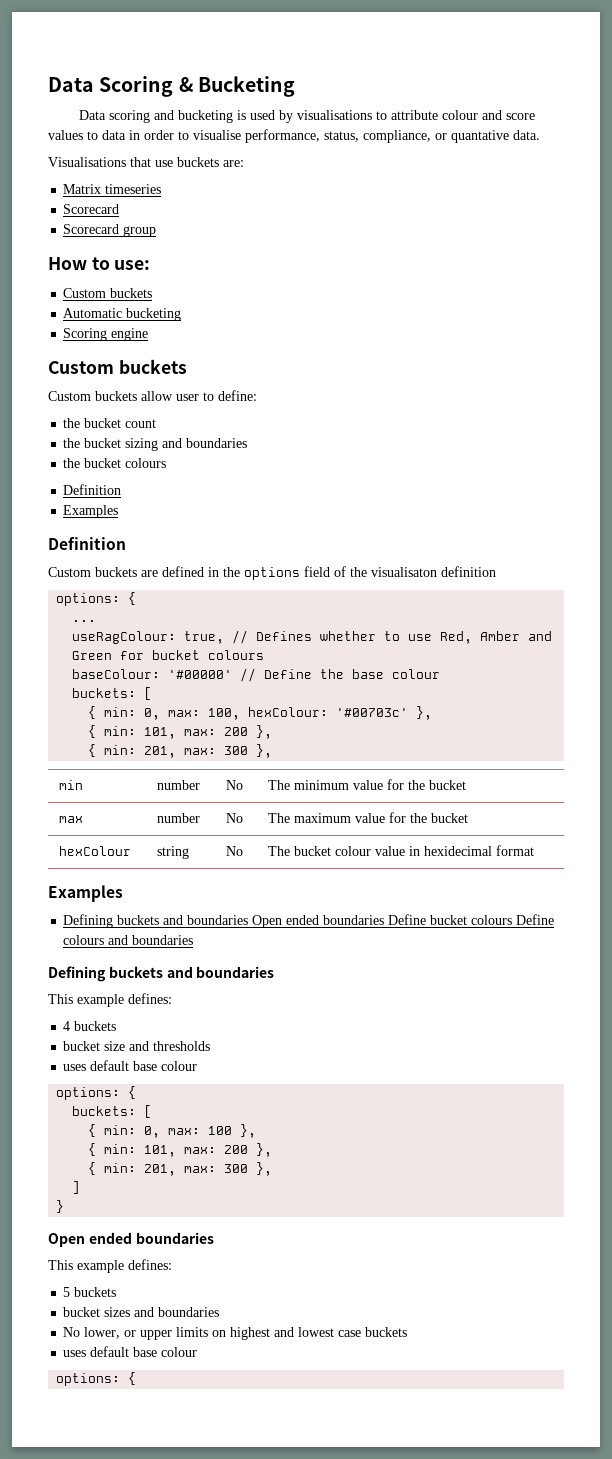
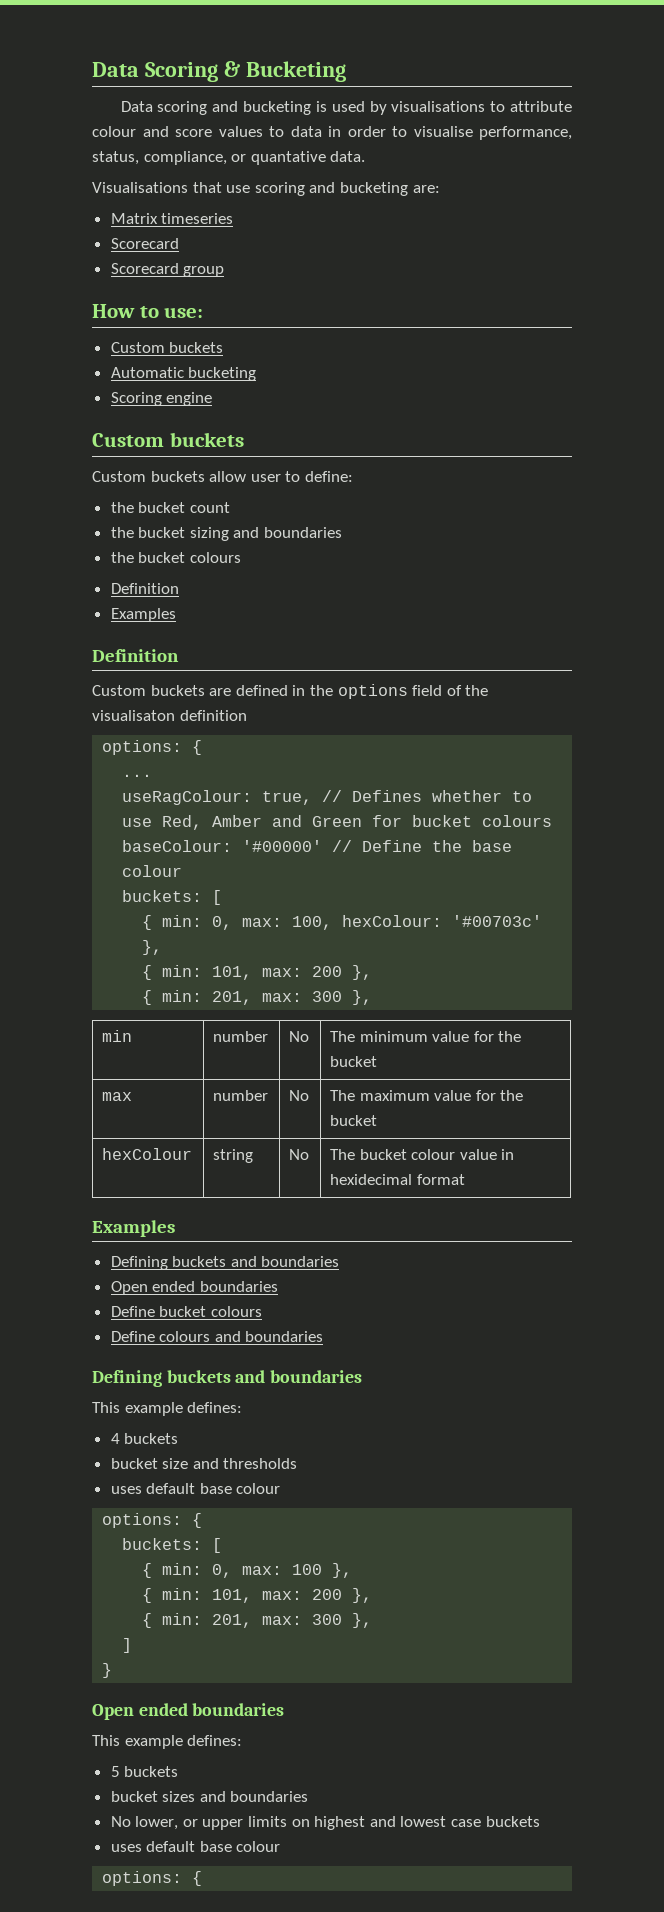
- Visualisations that use buckets are:
+ Visualisations that use scoring and bucketing are:
  hexColour | string | No | The bucket colour value in hexidecimal format
  Examples
- Defining buckets and boundaries Open ended boundaries Define bucket colours Define colours and boundaries
+ Defining buckets and boundaries
+ Open ended boundaries
+ Define bucket colours
+ Define colours and boundaries

